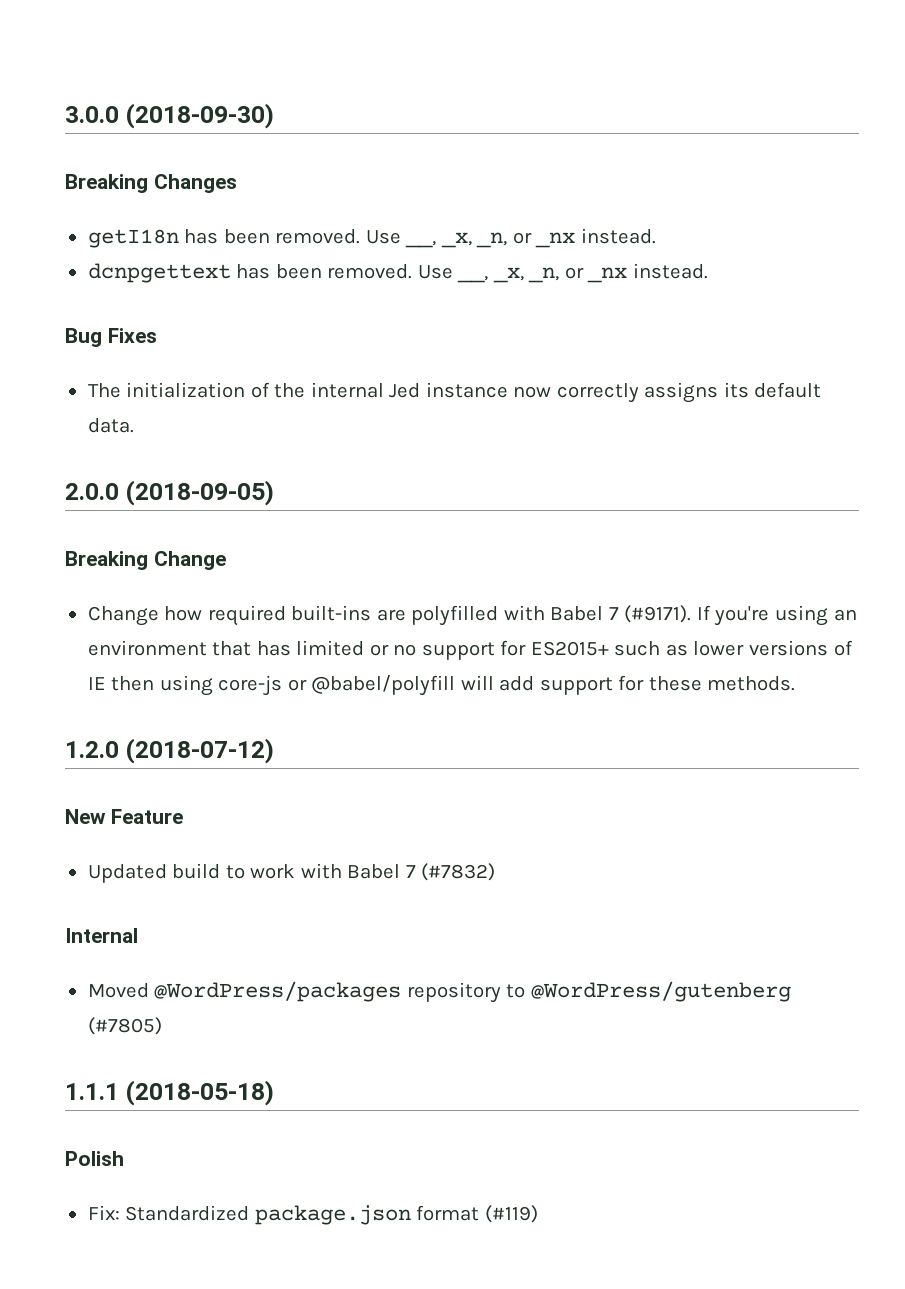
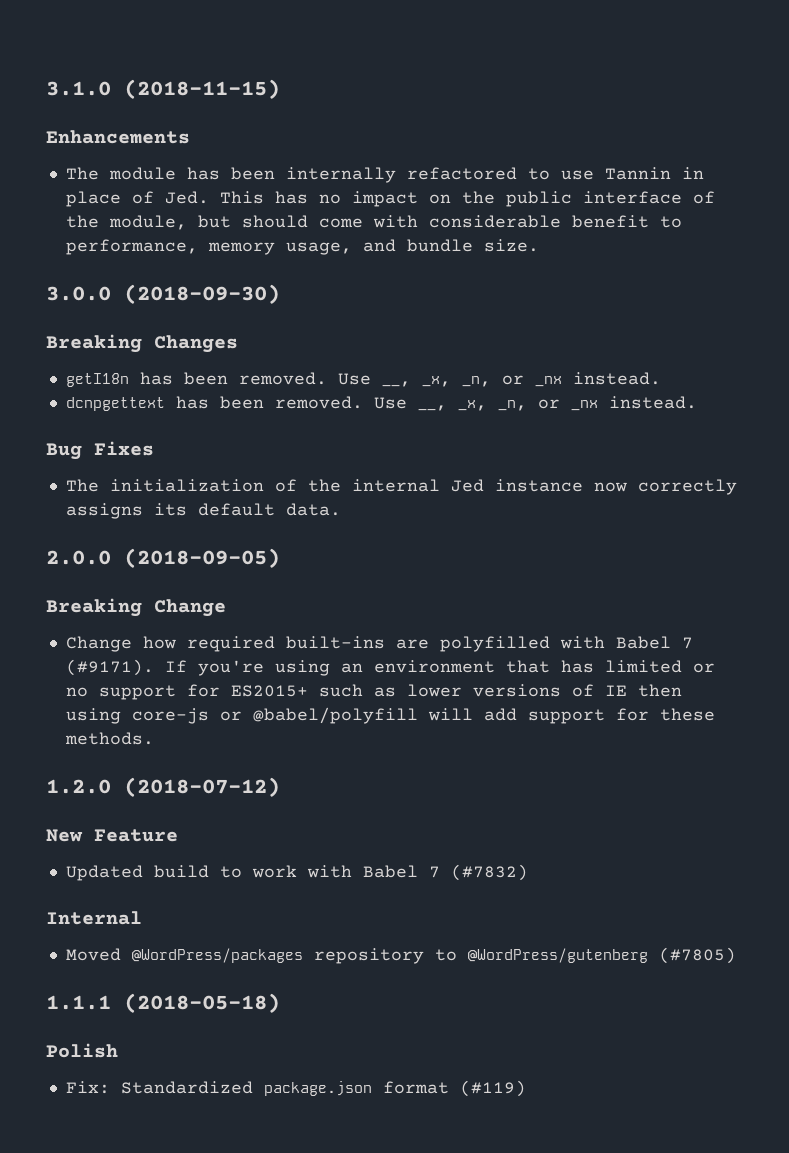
+ 3.1.0 (2018-11-15)
+ Enhancements
+ The module has been internally refactored to use Tannin in place of Jed. This has no impact on the public interface of the module, but should come with considerable benefit to performance, memory usage, and bundle size.

